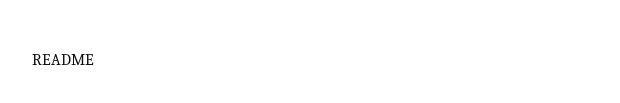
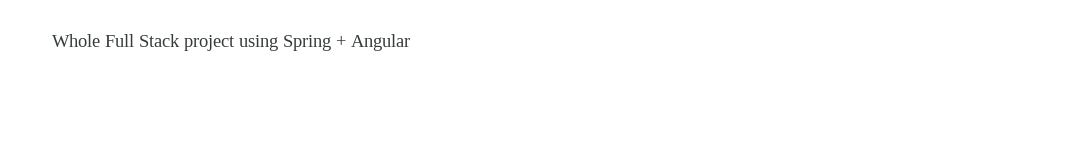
- README
+ Whole Full Stack project using Spring + Angular

